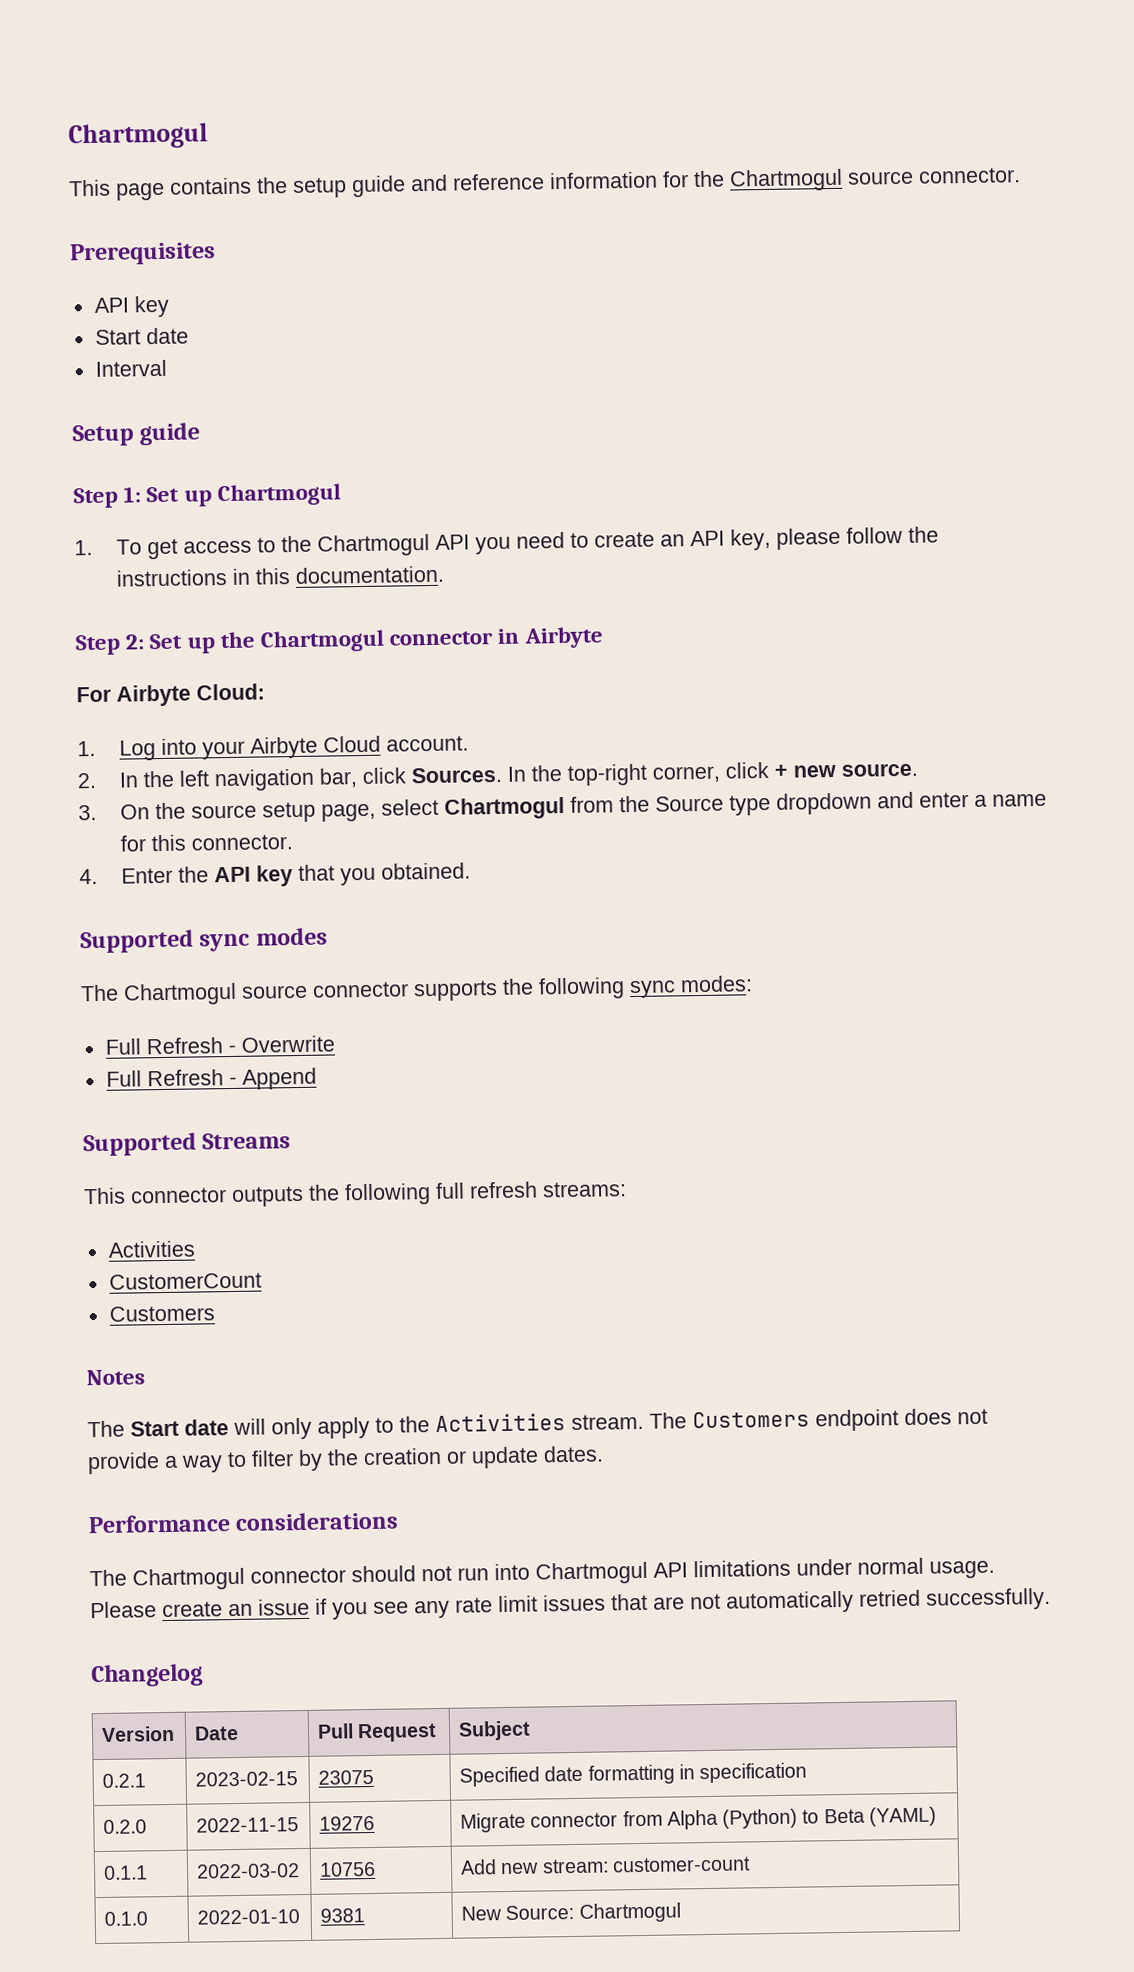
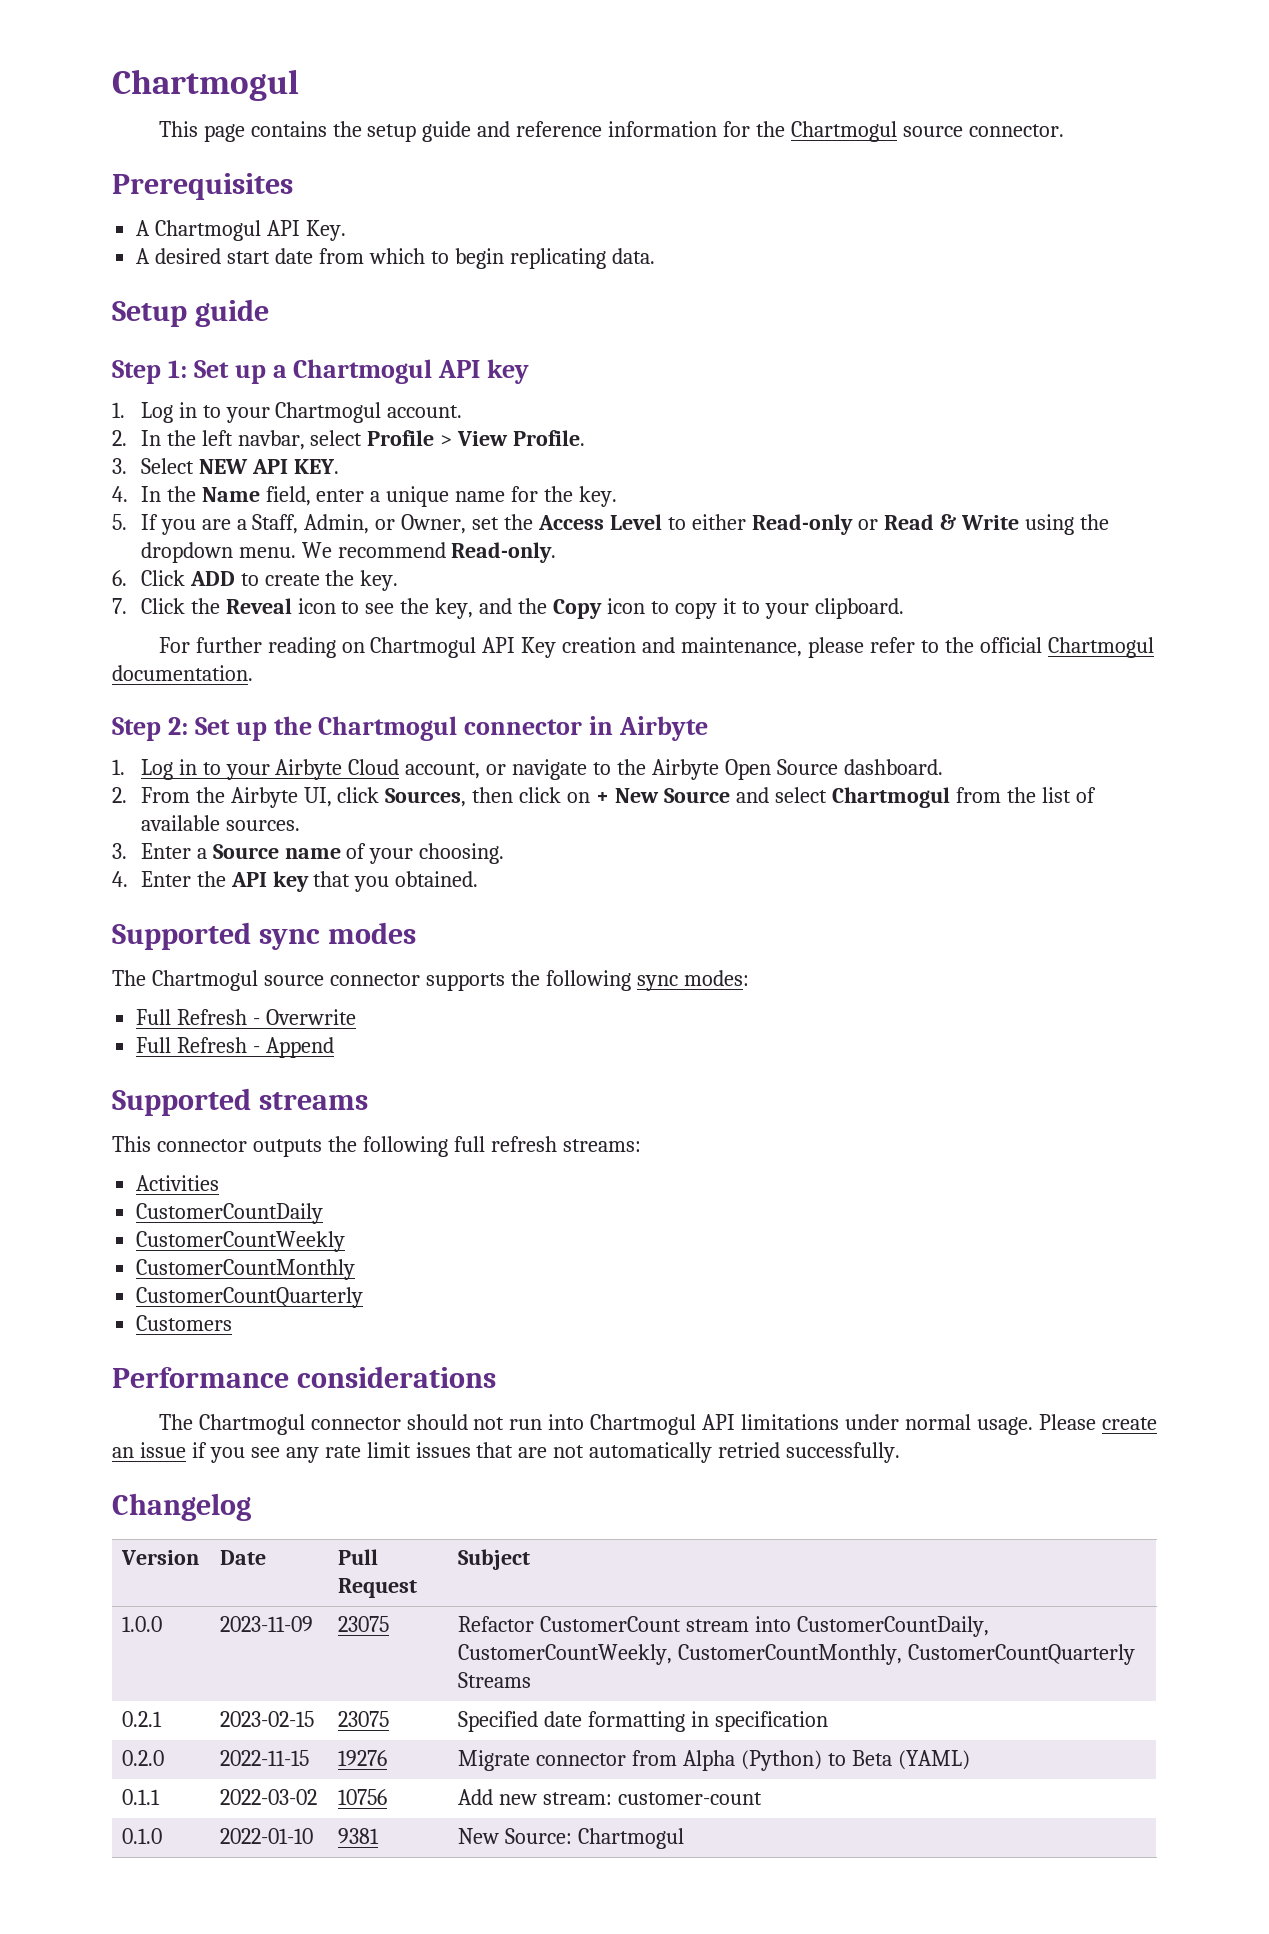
  Prerequisites
- API key
- Start date
- Interval
+ A Chartmogul API Key.
+ A desired start date from which to begin replicating data.
- Step 1: Set up Chartmogul
- 1. To get access to the Chartmogul API you need to create an API key, please follow the instructions in this documentation.
+ Step 1: Set up a Chartmogul API key
+ 1. Log in to your Chartmogul account.
+ 2. In the left navbar, select Profile > View Profile.
+ 3. Select NEW API KEY.
+ 4. In the Name field, enter a unique name for the key.
+ 5. If you are a Staff, Admin, or Owner, set the Access Level to either Read-only or Read & Write using the dropdown menu. We recommend Read-only.
+ 6. Click ADD to create the key.
+ 7. Click the Reveal icon to see the key, and the Copy icon to copy it to your clipboard.
+ For further reading on Chartmogul API Key creation and maintenance, please refer to the official Chartmogul documentation.
- For Airbyte Cloud:
- 1. Log into your Airbyte Cloud account.
- 2. In the left navigation bar, click Sources. In the top-right corner, click + new source.
- 3. On the source setup page, select Chartmogul from the Source type dropdown and enter a name for this connector.
+ 1. Log in to your Airbyte Cloud account, or navigate to the Airbyte Open Source dashboard.
+ 2. From the Airbyte UI, click Sources, then click on + New Source and select Chartmogul from the list of available sources.
+ 3. Enter a Source name of your choosing.
- Supported Streams
+ Supported streams
- CustomerCount
+ CustomerCountDaily
+ CustomerCountWeekly
+ CustomerCountMonthly
+ CustomerCountQuarterly
  Customers
- Notes
- The Start date will only apply to the Activities stream. The Customers endpoint does not provide a way to filter by the creation or update dates.
+ 1.0.0 | 2023-11-09 | 23075 | Refactor CustomerCount stream into CustomerCountDaily, CustomerCountWeekly, CustomerCountMonthly, CustomerCountQuarterly Streams

